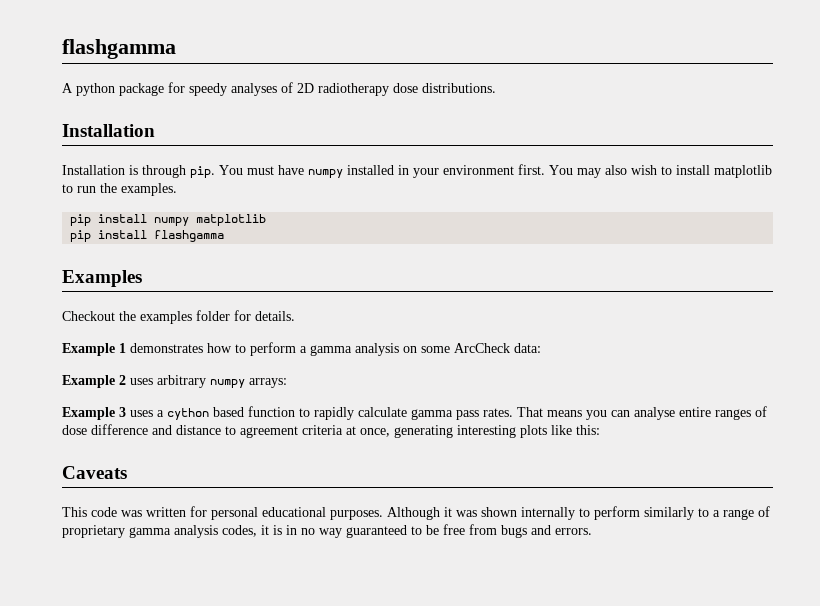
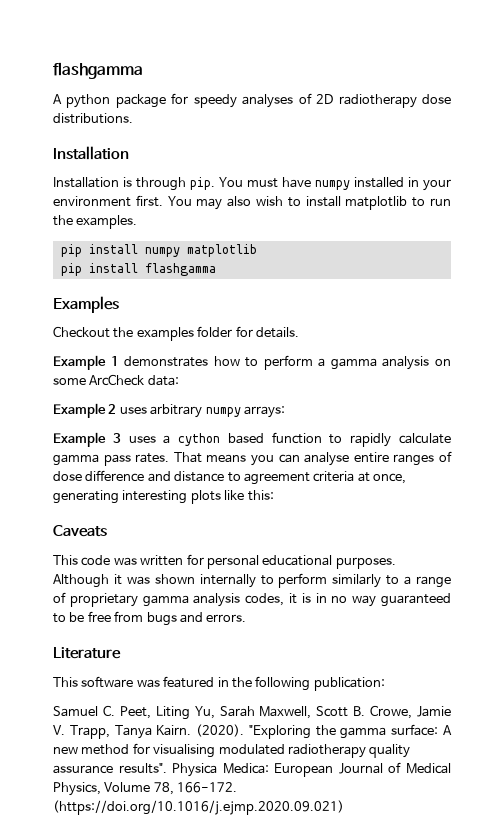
+ Literature
+ This software was featured in the following publication:
+ Samuel C. Peet, Liting Yu, Sarah Maxwell, Scott B. Crowe, Jamie V. Trapp, Tanya Kairn. (2020). "Exploring the gamma surface: A new method for visualising modulated radiotherapy quality assurance results". Physica Medica: European Journal of Medical Physics, Volume 78, 166-172. (https://doi.org/10.1016/j.ejmp.2020.09.021)

